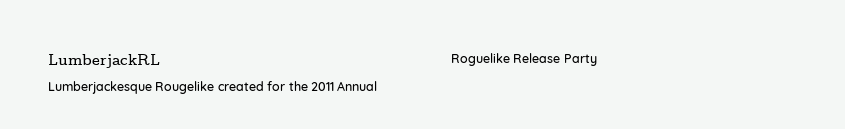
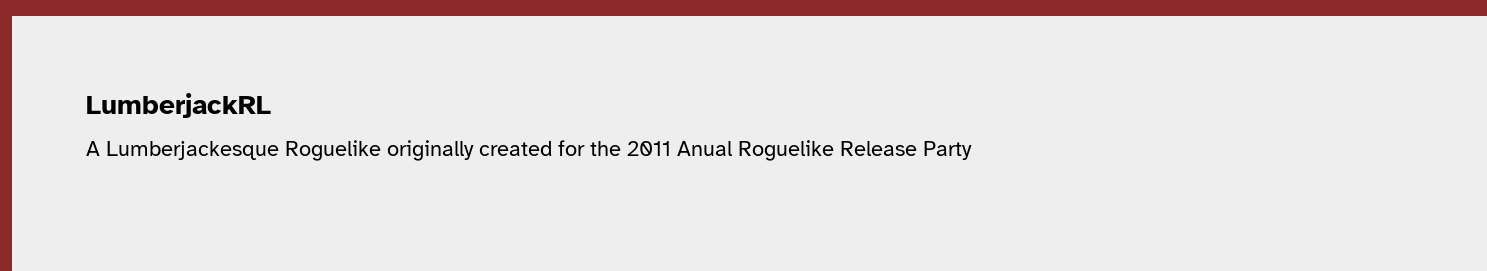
- Lumberjackesque Rougelike created for the 2011 Annual Roguelike Release Party
+ A Lumberjackesque Roguelike originally created for the 2011 Anual Roguelike Release Party

